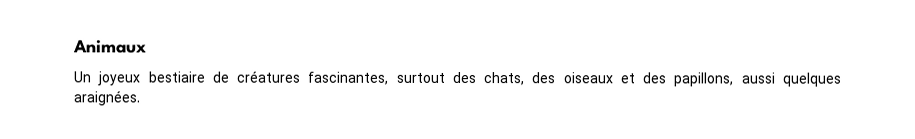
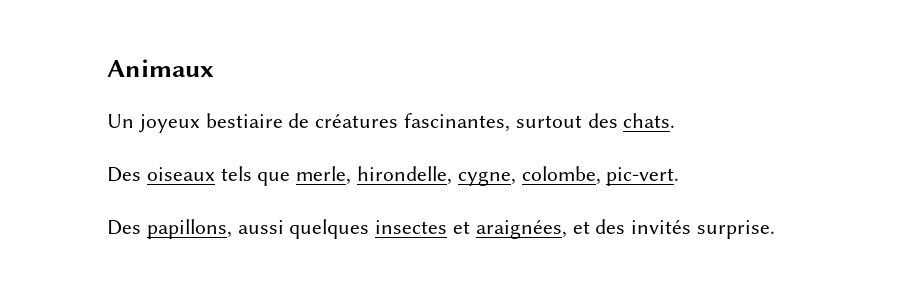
- Un joyeux bestiaire de créatures fascinantes, surtout des chats, des oiseaux et des papillons, aussi quelques araignées.
+ Un joyeux bestiaire de créatures fascinantes, surtout des chats.
+ Des oiseaux tels que merle, hirondelle, cygne, colombe, pic-vert.
+ Des papillons, aussi quelques insectes et araignées, et des invités surprise.

